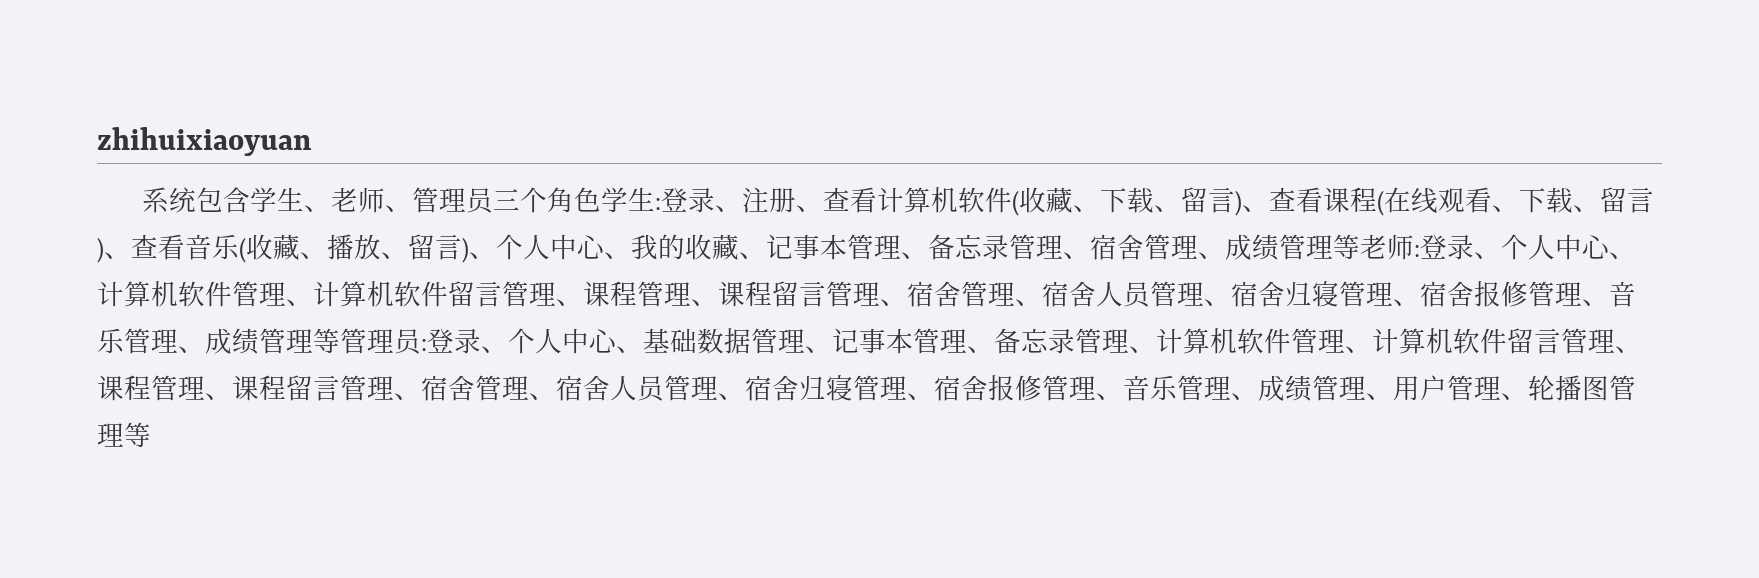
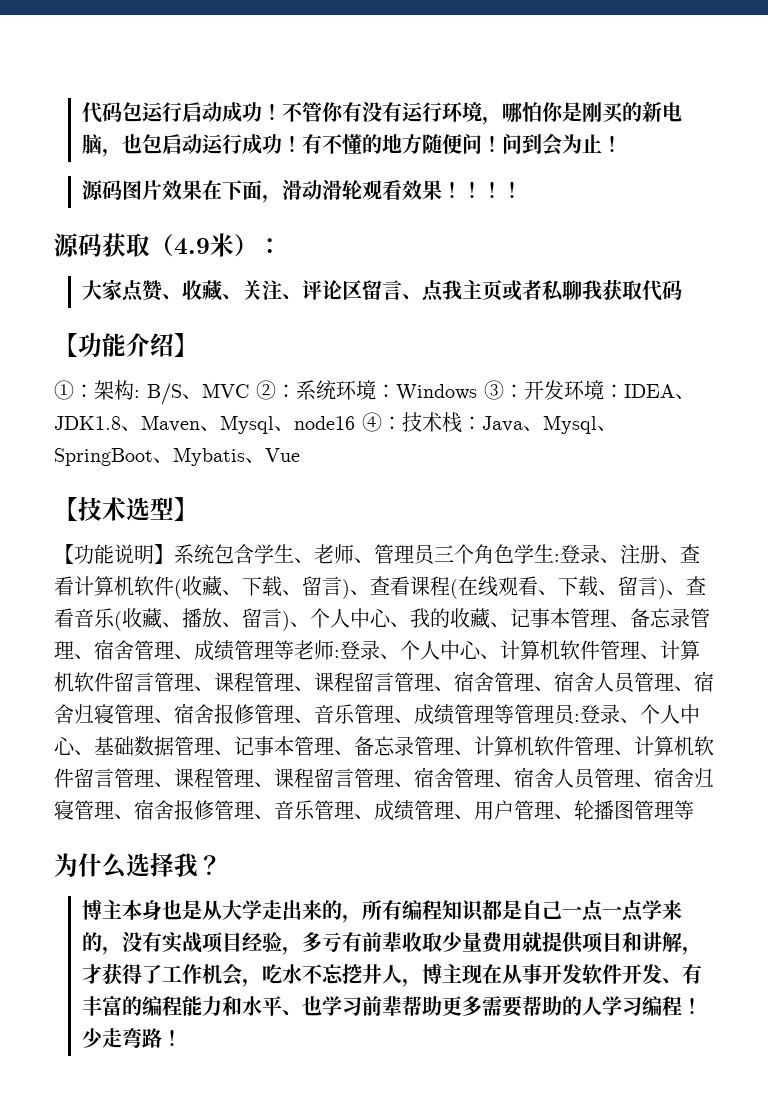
- zhihuixiaoyuan
- 系统包含学生、老师、管理员三个角色学生:
+ 代码包运行启动成功！不管你有没有运行环境，哪怕你是刚买的新电脑，也包启动运行成功！有不懂的地方随便问！问到会为止！
+ 源码图片效果在下面，滑动滑轮观看效果！！！！
+ 源码获取（4.9米）：
+ 大家点赞、收藏、关注、评论区留言、点我主页或者私聊我获取代码
+ 【功能介绍】
+ ①：架构: B/S、MVC ②：系统环境：Windows ③：开发环境：IDEA、JDK1.8、Maven、Mysql、node16 ④：技术栈：Java、Mysql、SpringBoot、Mybatis、Vue
+ 【技术选型】
+ 【功能说明】系统包含学生、老师、管理员三个角色学生:
+ 为什么选择我？
+ 博主本身也是从大学走出来的，所有编程知识都是自己一点一点学来的，没有实战项目经验，多亏有前辈收取少量费用就提供项目和讲解，才获得了工作机会，吃水不忘挖井人，博主现在从事开发软件开发、有丰富的编程能力和水平、也学习前辈帮助更多需要帮助的人学习编程！少走弯路！

